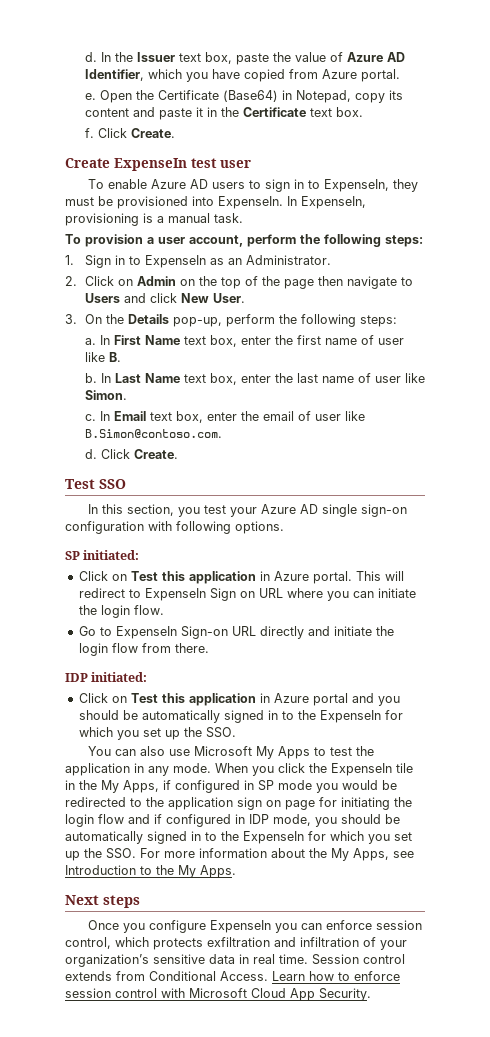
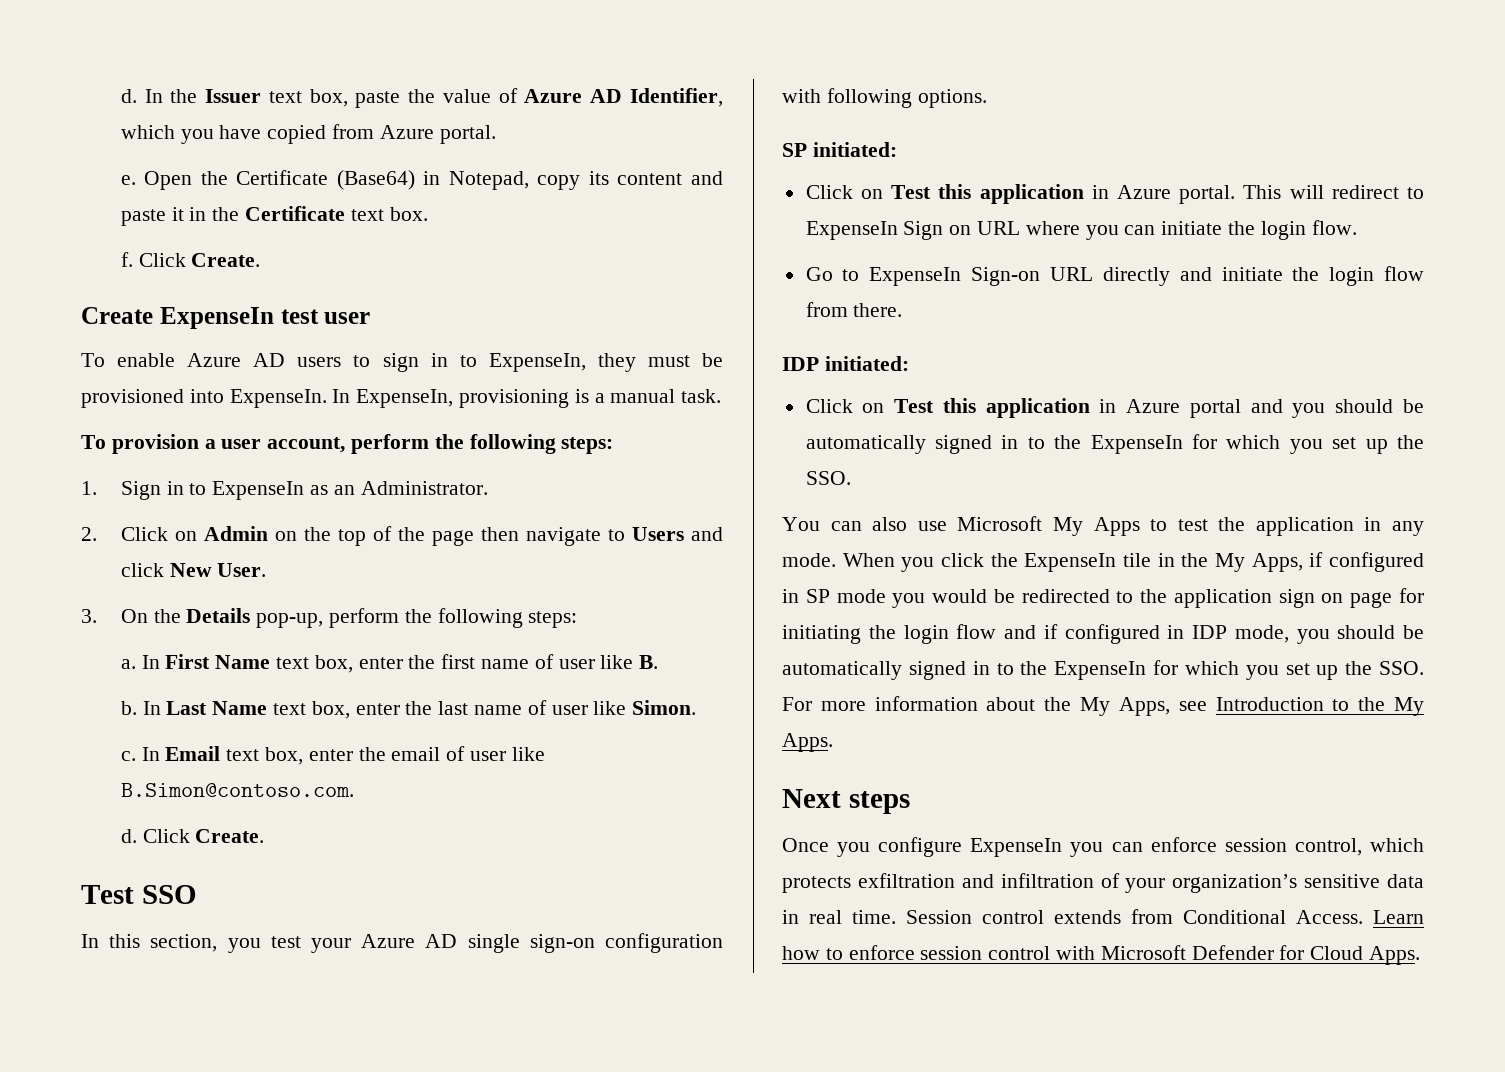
- Learn how to enforce session control with Microsoft Cloud App Security.
+ Learn how to enforce session control with Microsoft Defender for Cloud Apps.

